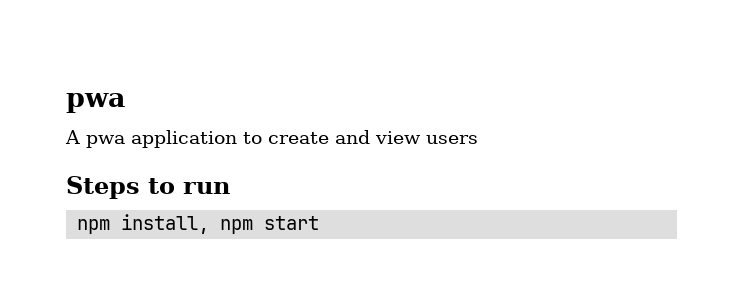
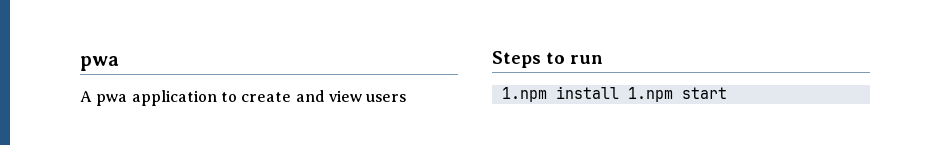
- npm install, npm start
+ 1.npm install 1.npm start

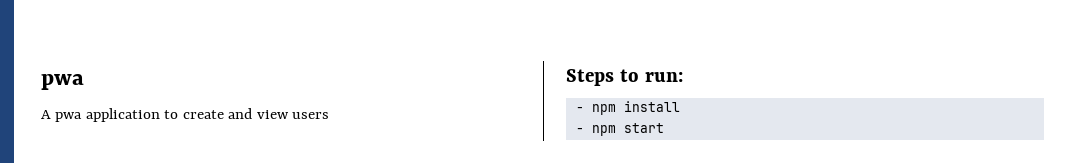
- Steps to run
- 1.npm install 1.npm start
+ Steps to run:
+ - npm install
+ - npm start

